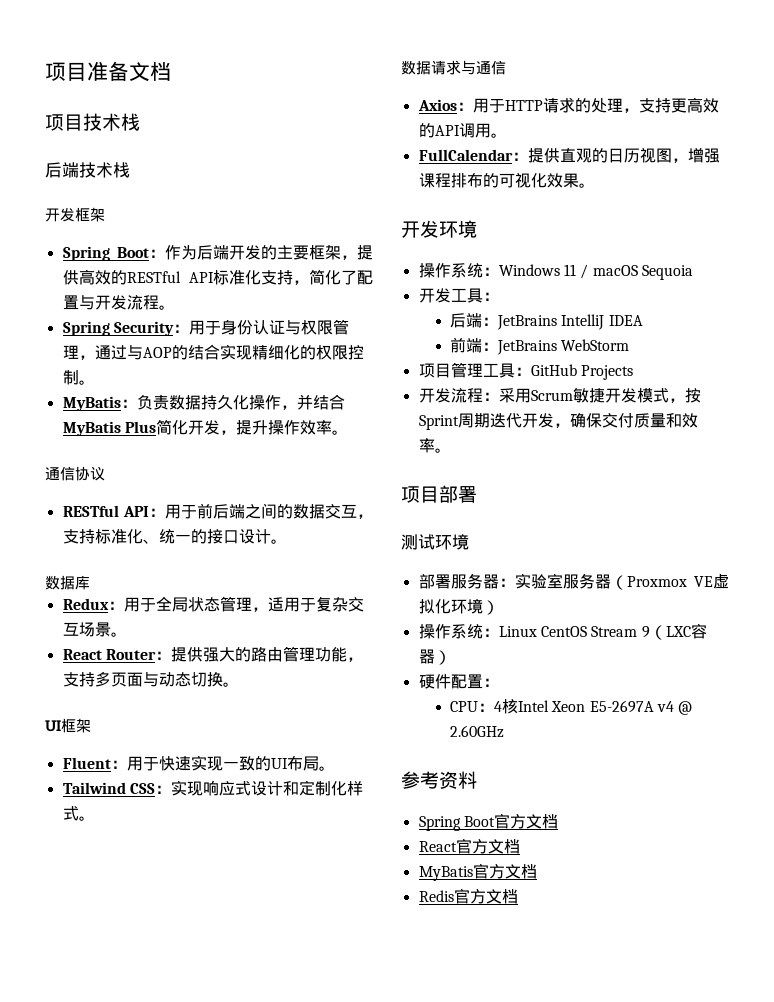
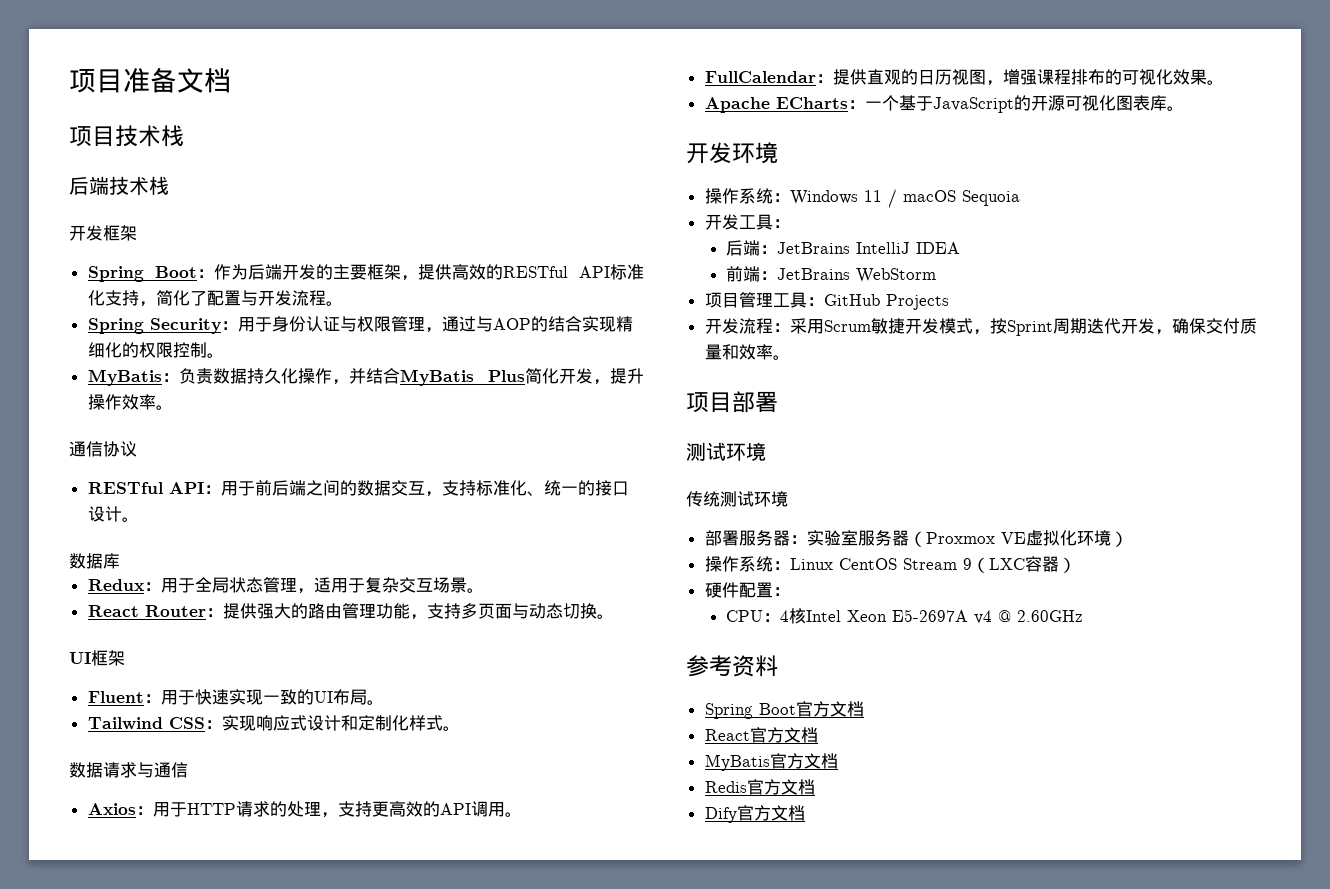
+ Apache ECharts：一个基于JavaScript的开源可视化图表库。
+ 传统测试环境
+ Dify官方文档

